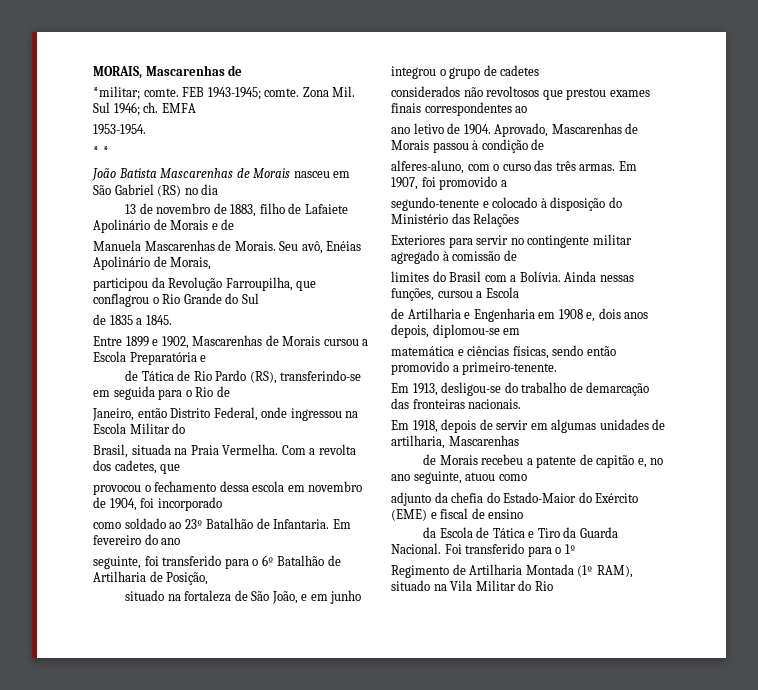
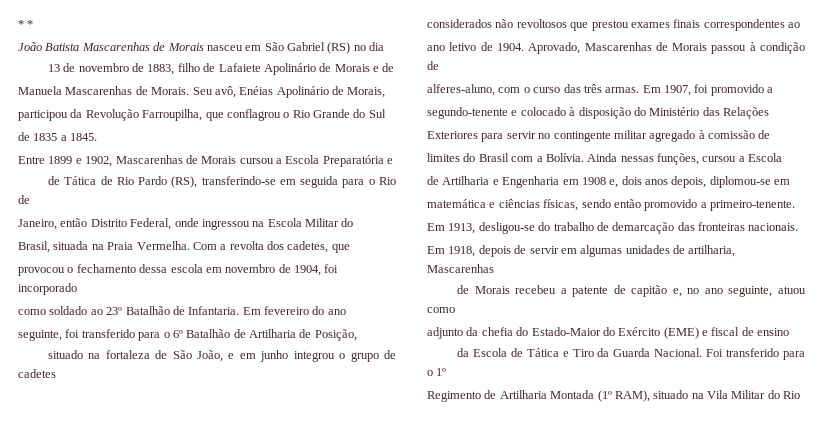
- MORAIS, Mascarenhas de
- *militar; comte. FEB 1943-1945; comte. Zona Mil. Sul 1946; ch. EMFA
- 1953-1954.

